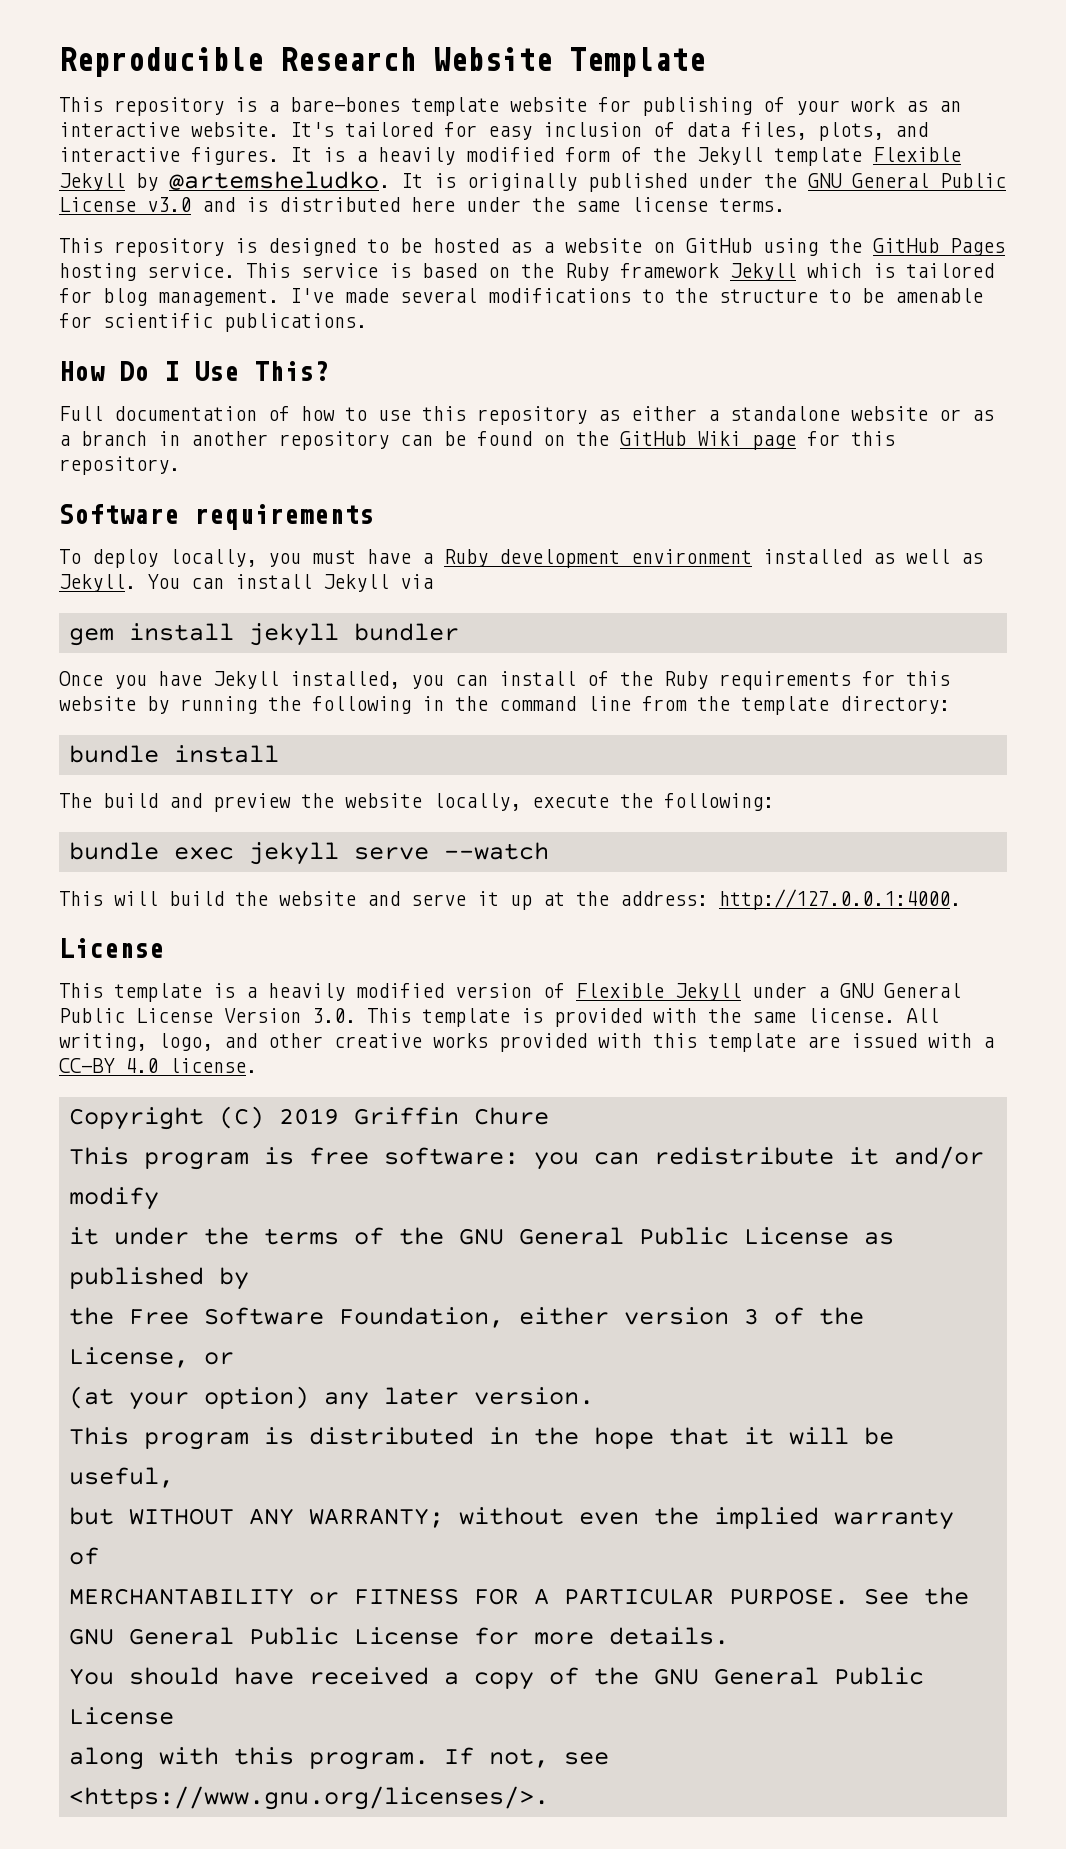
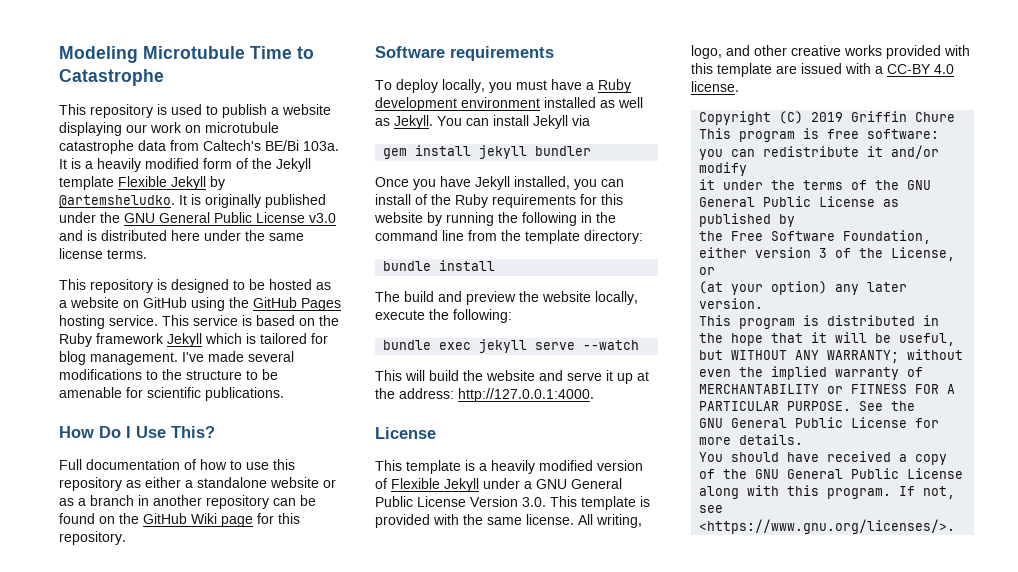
- Reproducible Research Website Template
- This repository is a bare-bones template website for publishing of your work as an interactive website. It's tailored for easy inclusion of data files, plots, and interactive figures.
+ Modeling Microtubule Time to Catastrophe
+ This repository is used to publish a website displaying our work on microtubule catastrophe data from Caltech's BE/Bi 103a.

